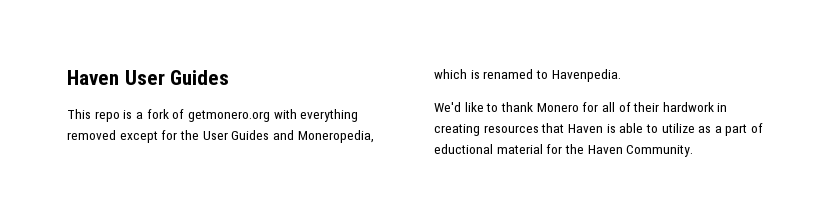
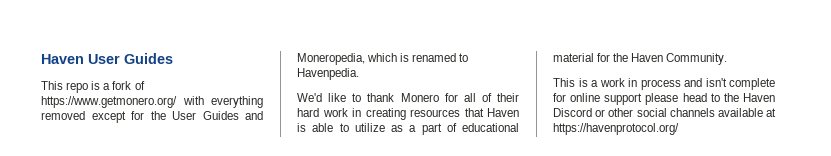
- This repo is a fork of getmonero.org with everything removed except for the User Guides and Moneropedia, which is renamed to Havenpedia.
+ This repo is a fork of https://www.getmonero.org/ with everything removed except for the User Guides and Moneropedia, which is renamed to Havenpedia.
- We'd like to thank Monero for all of their hardwork in creating resources that Haven is able to utilize as a part of eductional material for the Haven Community.
+ We'd like to thank Monero for all of their hard work in creating resources that Haven is able to utilize as a part of educational material for the Haven Community.
+ This is a work in process and isn't complete for online support please head to the Haven Discord or other social channels available at https://havenprotocol.org/

